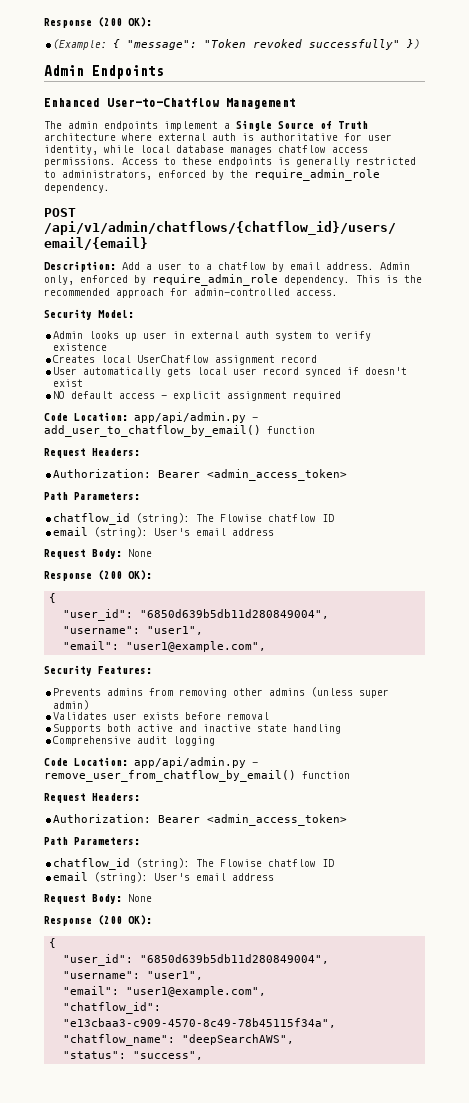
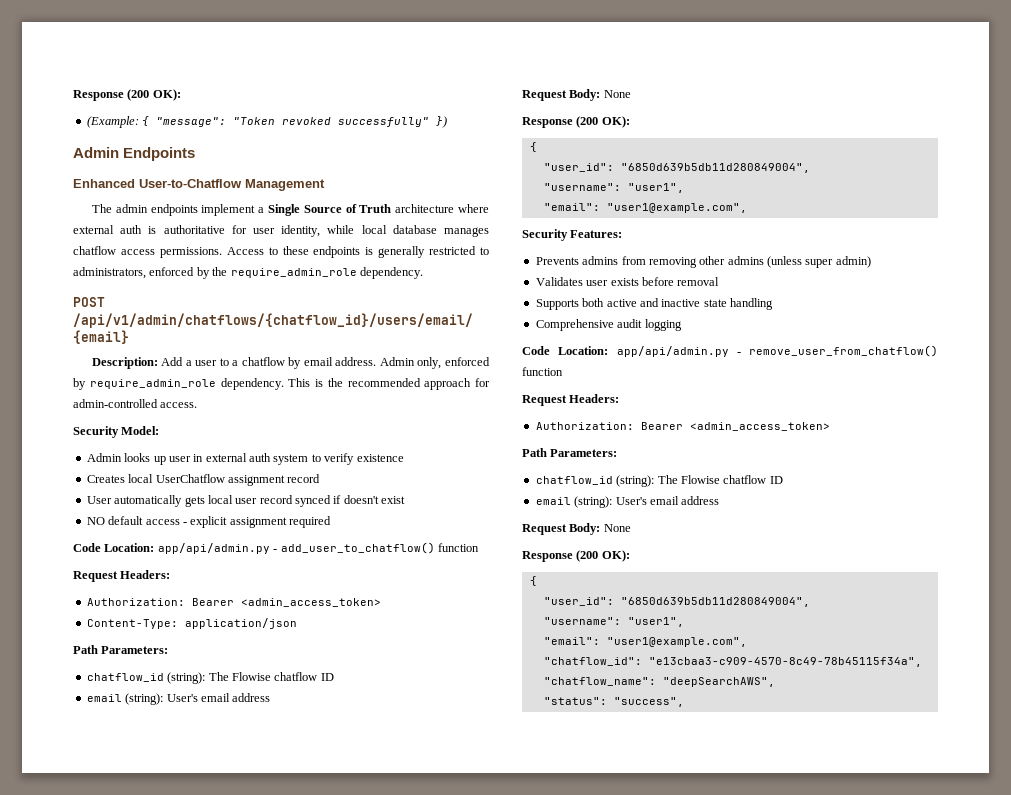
- Code Location: app/api/admin.py - add_user_to_chatflow_by_email() function
+ Code Location: app/api/admin.py - add_user_to_chatflow() function
  Request Headers:
  Authorization: Bearer <admin_access_token>
+ Content-Type: application/json
- Code Location: app/api/admin.py - remove_user_from_chatflow_by_email() function
+ Code Location: app/api/admin.py - remove_user_from_chatflow() function

